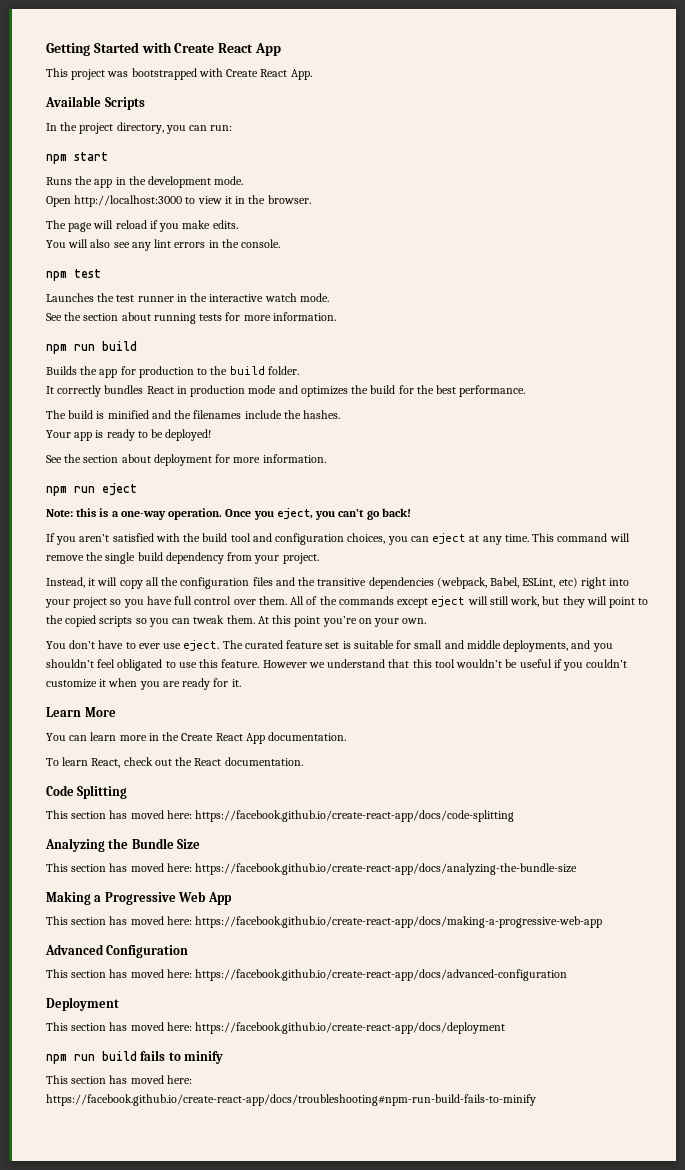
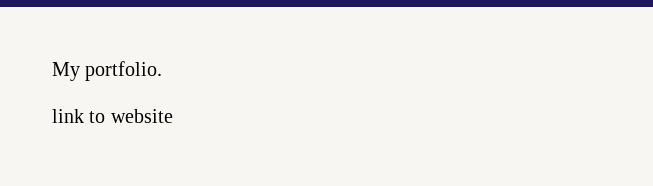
- Getting Started with Create React App
- This project was bootstrapped with Create React App.
- Available Scripts
- In the project directory, you can run:
- npm start
- Runs the app in the development mode.
- Open http://localhost:3000 to view it in the browser.
- The page will reload if you make edits.
- You will also see any lint errors in the console.
- npm test
- Launches the test runner in the interactive watch mode.
- See the section about running tests for more information.
- npm run build
- Builds the app for production to the build folder.
- It correctly bundles React in production mode and optimizes the build for the best performance.
- The build is minified and the filenames include the hashes.
- Your app is ready to be deployed!
- See the section about deployment for more information.
- npm run eject
- Note: this is a one-way operation. Once you eject, you can’t go back!
- If you aren’t satisfied with the build tool and configuration choices, you can eject at any time. This command will remove the single build dependency from your project.
- Instead, it will copy all the configuration files and the transitive dependencies (webpack, Babel, ESLint, etc) right into your project so you have full control over them. All of the commands except eject will still work, but they will point to the copied scripts so you can tweak them. At this point you’re on your own.
- You don’t have to ever use eject. The curated feature set is suitable for small and middle deployments, and you shouldn’t feel obligated to use this feature. However we understand that this tool wouldn’t be useful if you couldn’t customize it when you are ready for it.
- Learn More
- You can learn more in the Create React App documentation.
- To learn React, check out the React documentation.
- Code Splitting
- This section has moved here: https://facebook.github.io/create-react-app/docs/code-splitting
- Analyzing the Bundle Size
- This section has moved here: https://facebook.github.io/create-react-app/docs/analyzing-the-bundle-size
- Making a Progressive Web App
- This section has moved here: https://facebook.github.io/create-react-app/docs/making-a-progressive-web-app
- Advanced Configuration
- This section has moved here: https://facebook.github.io/create-react-app/docs/advanced-configuration
- Deployment
- This section has moved here: https://facebook.github.io/create-react-app/docs/deployment
- npm run build fails to minify
- This section has moved here: https://facebook.github.io/create-react-app/docs/troubleshooting#npm-run-build-fails-to-minify
+ My portfolio.
+ link to website

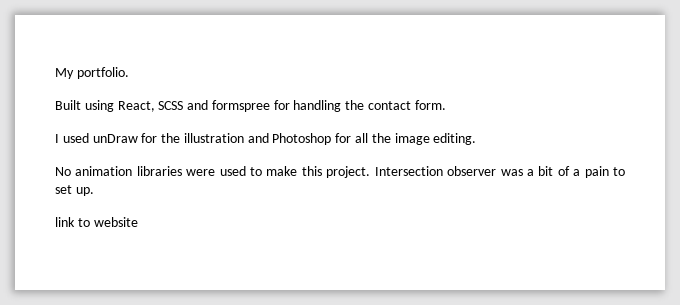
+ Built using React, SCSS and formspree for handling the contact form.
+ I used unDraw for the illustration and Photoshop for all the image editing.
+ No animation libraries were used to make this project. Intersection observer was a bit of a pain to set up.

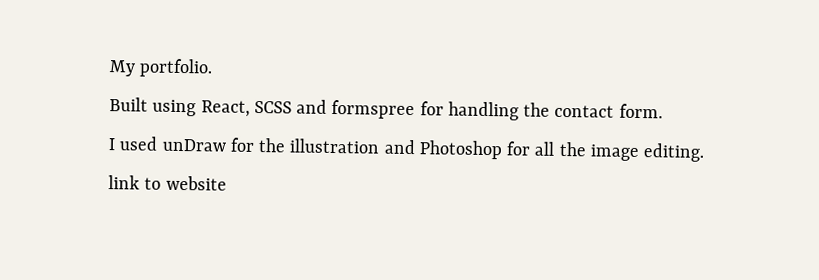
- No animation libraries were used to make this project. Intersection observer was a bit of a pain to set up.

